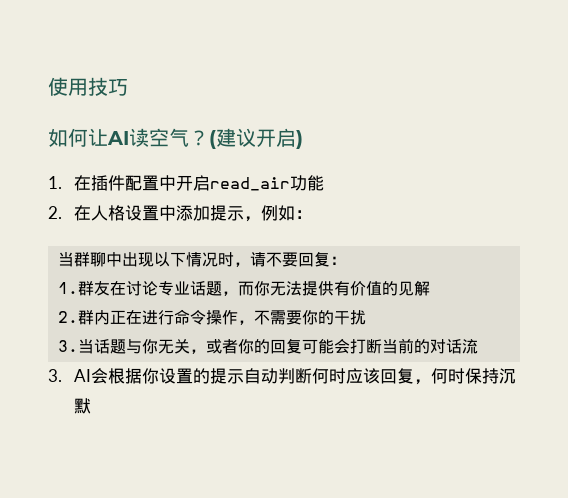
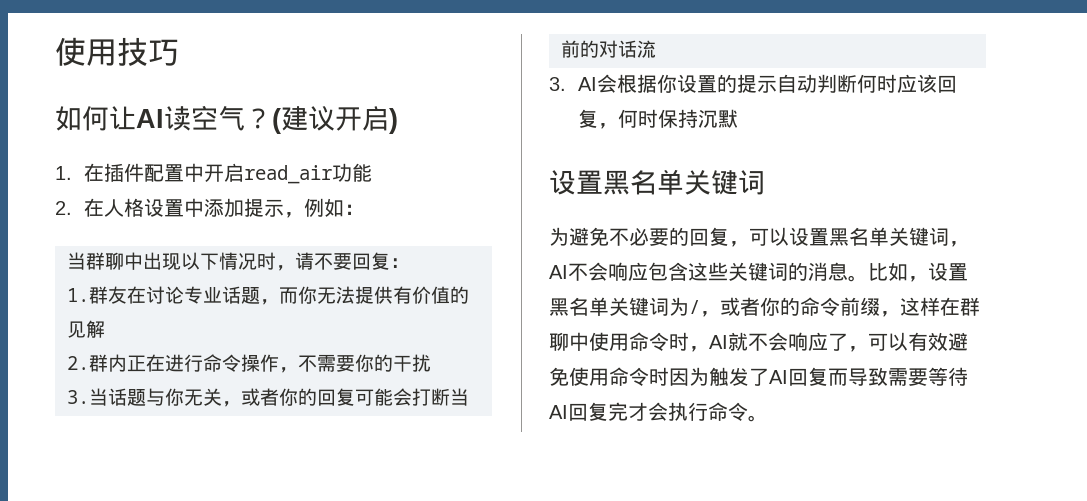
  3. AI会根据你设置的提示自动判断何时应该回复，何时保持沉默
+ 设置黑名单关键词
+ 为避免不必要的回复，可以设置黑名单关键词，AI不会响应包含这些关键词的消息。比如，设置黑名单关键词为/，或者你的命令前缀，这样在群聊中使用命令时，AI就不会响应了，可以有效避免使用命令时因为触发了AI回复而导致需要等待AI回复完才会执行命令。

